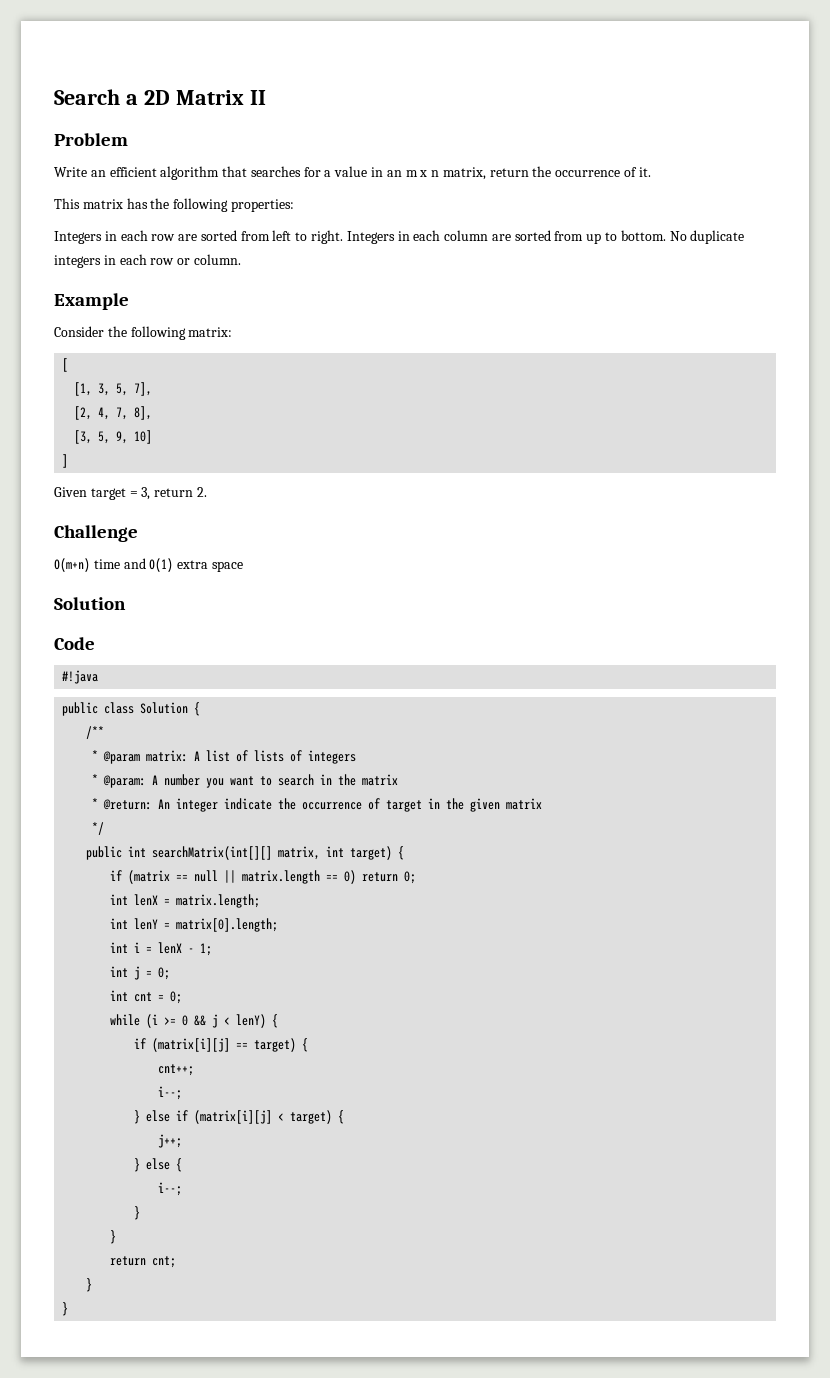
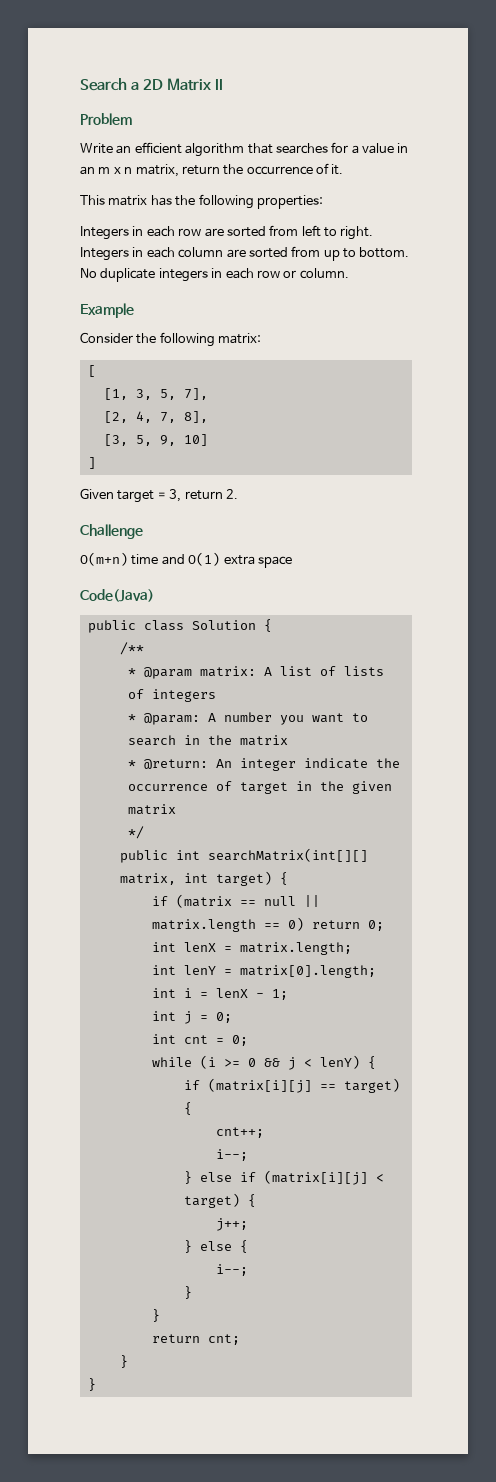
  O(m+n) time and O(1) extra space
- Solution
- Code
- #!java
+ Code(Java)

